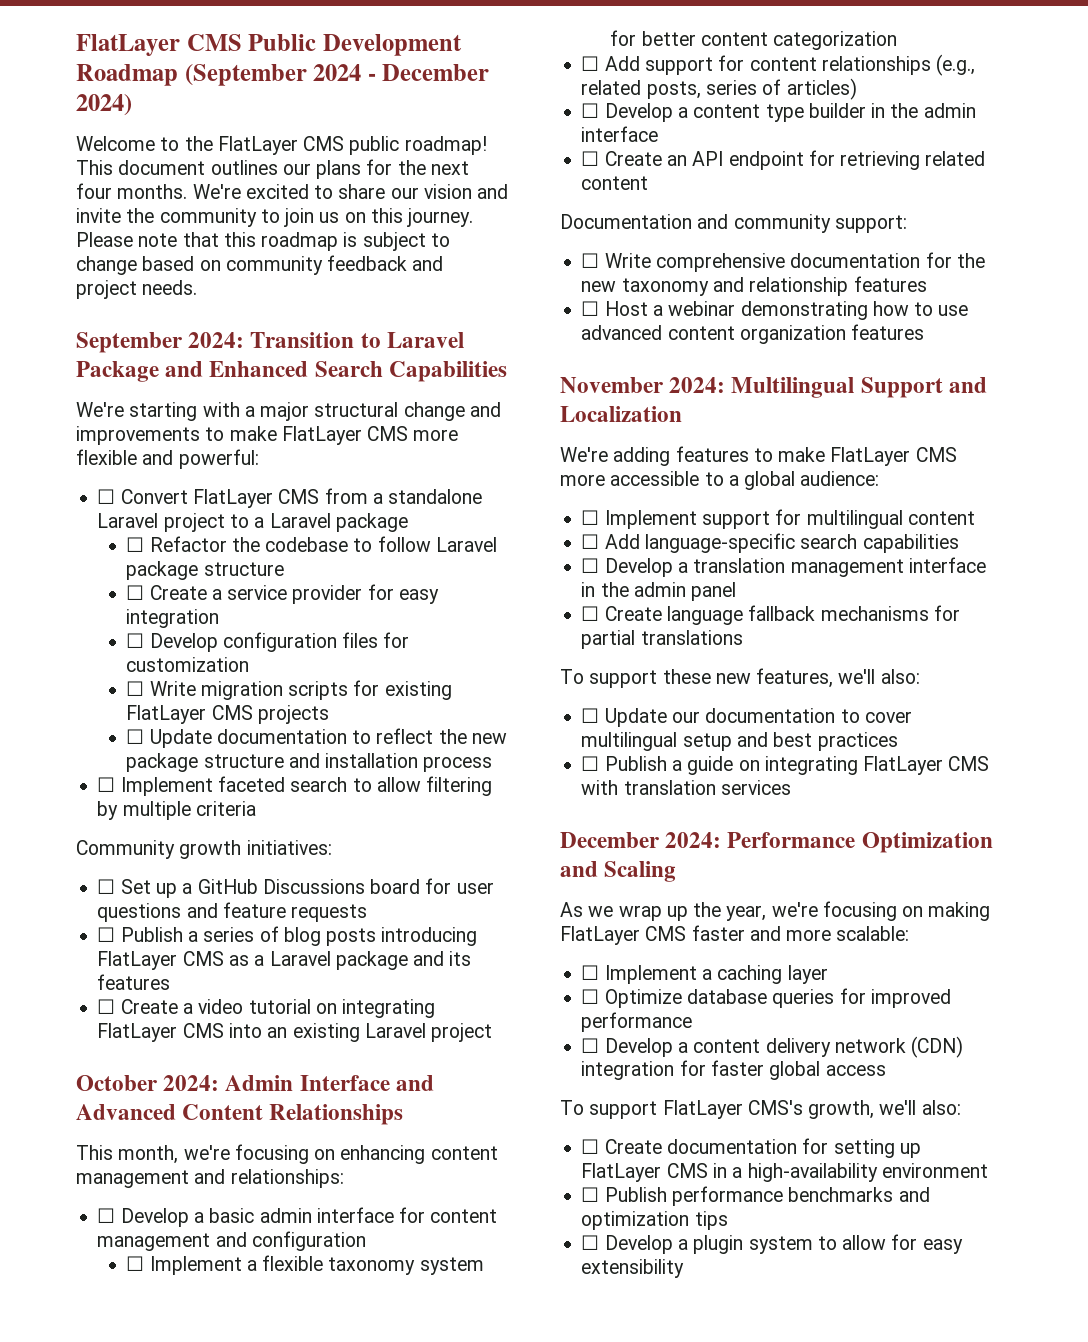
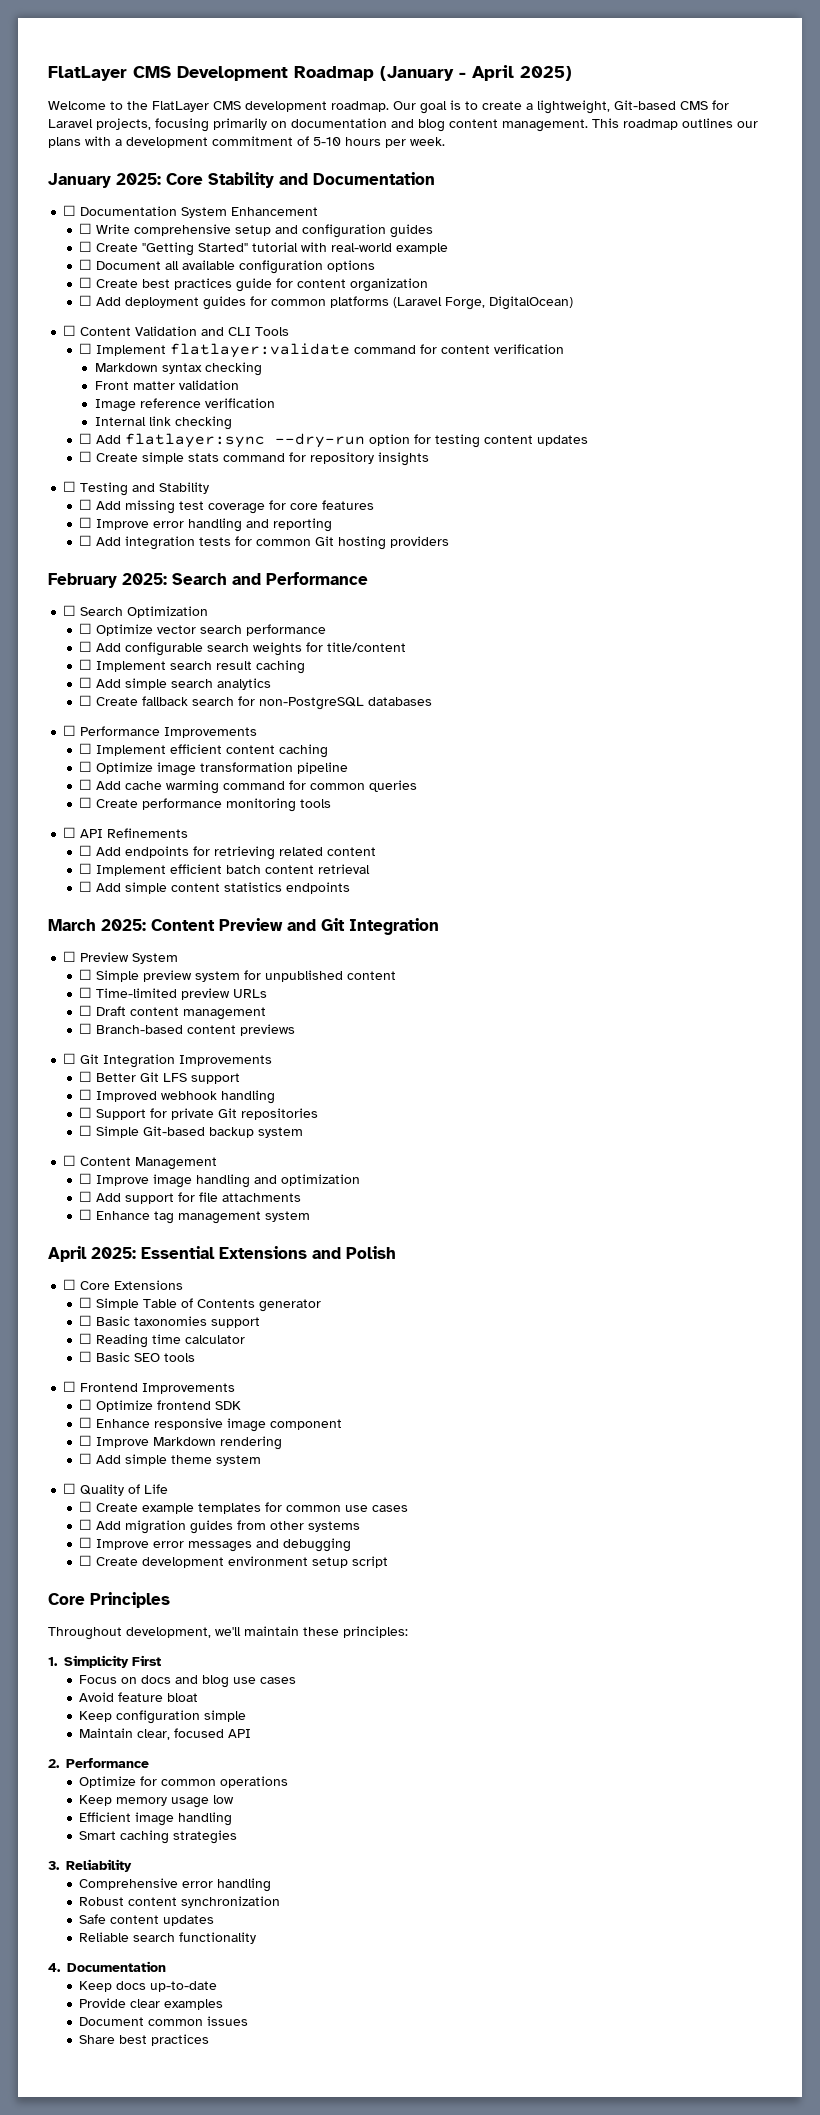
- FlatLayer CMS Public Development Roadmap (September 2024 - December 2024)
+ FlatLayer CMS Development Roadmap (January - April 2025)
- Welcome to the FlatLayer CMS public roadmap! This document outlines our plans for the next four months. We're excited to share our vision and invite the community to join us on this journey. Please note that this roadmap is subject to change based on community feedback and project needs.
- September 2024: Transition to Laravel Package and Enhanced Search Capabilities
- We're starting with a major structural change and improvements to make FlatLayer CMS more flexible and powerful:
- ☐ Convert FlatLayer CMS from a standalone Laravel project to a Laravel package
- ☐ Refactor the codebase to follow Laravel package structure
- ☐ Create a service provider for easy integration
- ☐ Develop configuration files for customization
- ☐ Write migration scripts for existing FlatLayer CMS projects
- ☐ Update documentation to reflect the new package structure and installation process
- ☐ Implement faceted search to allow filtering by multiple criteria
- Community growth initiatives:
- ☐ Set up a GitHub Discussions board for user questions and feature requests
- ☐ Publish a series of blog posts introducing FlatLayer CMS as a Laravel package and its features
- ☐ Create a video tutorial on integrating FlatLayer CMS into an existing Laravel project
- October 2024: Admin Interface and Advanced Content Relationships
- This month, we're focusing on enhancing content management and relationships:
- ☐ Develop a basic admin interface for content management and configuration
- ☐ Implement a flexible taxonomy system for better content categorization
- ☐ Add support for content relationships (e.g., related posts, series of articles)
- ☐ Develop a content type builder in the admin interface
- ☐ Create an API endpoint for retrieving related content
- Documentation and community support:
- ☐ Write comprehensive documentation for the new taxonomy and relationship features
- ☐ Host a webinar demonstrating how to use advanced content organization features
- November 2024: Multilingual Support and Localization
- We're adding features to make FlatLayer CMS more accessible to a global audience:
- ☐ Implement support for multilingual content
- ☐ Add language-specific search capabilities
- ☐ Develop a translation management interface in the admin panel
- ☐ Create language fallback mechanisms for partial translations
- To support these new features, we'll also:
- ☐ Update our documentation to cover multilingual setup and best practices
- ☐ Publish a guide on integrating FlatLayer CMS with translation services
- December 2024: Performance Optimization and Scaling
- As we wrap up the year, we're focusing on making FlatLayer CMS faster and more scalable:
- ☐ Implement a caching layer
- ☐ Optimize database queries for improved performance
- ☐ Develop a content delivery network (CDN) integration for faster global access
- To support FlatLayer CMS's growth, we'll also:
- ☐ Create documentation for setting up FlatLayer CMS in a high-availability environment
- ☐ Publish performance benchmarks and optimization tips
- ☐ Develop a plugin system to allow for easy extensibility
+ Welcome to the FlatLayer CMS development roadmap. Our goal is to create a lightweight, Git-based CMS for Laravel projects, focusing primarily on documentation and blog content management. This roadmap outlines our plans with a development commitment of 5-10 hours per week.
+ January 2025: Core Stability and Documentation
+ ☐ Documentation System Enhancement
+ ☐ Write comprehensive setup and configuration guides
+ ☐ Create "Getting Started" tutorial with real-world example
+ ☐ Document all available configuration options
+ ☐ Create best practices guide for content organization
+ ☐ Add deployment guides for common platforms (Laravel Forge, DigitalOcean)
+ ☐ Content Validation and CLI Tools
+ ☐ Implement flatlayer:validate command for content verification
+ Markdown syntax checking
+ Front matter validation
+ Image reference verification
+ Internal link checking
+ ☐ Add flatlayer:sync --dry-run option for testing content updates
+ ☐ Create simple stats command for repository insights
+ ☐ Testing and Stability
+ ☐ Add missing test coverage for core features
+ ☐ Improve error handling and reporting
+ ☐ Add integration tests for common Git hosting providers
+ February 2025: Search and Performance
+ ☐ Search Optimization
+ ☐ Optimize vector search performance
+ ☐ Add configurable search weights for title/content
+ ☐ Implement search result caching
+ ☐ Add simple search analytics
+ ☐ Create fallback search for non-PostgreSQL databases
+ ☐ Performance Improvements
+ ☐ Implement efficient content caching
+ ☐ Optimize image transformation pipeline
+ ☐ Add cache warming command for common queries
+ ☐ Create performance monitoring tools
+ ☐ API Refinements
+ ☐ Add endpoints for retrieving related content
+ ☐ Implement efficient batch content retrieval
+ ☐ Add simple content statistics endpoints
+ March 2025: Content Preview and Git Integration
+ ☐ Preview System
+ ☐ Simple preview system for unpublished content
+ ☐ Time-limited preview URLs
+ ☐ Draft content management
+ ☐ Branch-based content previews
+ ☐ Git Integration Improvements
+ ☐ Better Git LFS support
+ ☐ Improved webhook handling
+ ☐ Support for private Git repositories
+ ☐ Simple Git-based backup system
+ ☐ Content Management
+ ☐ Improve image handling and optimization
+ ☐ Add support for file attachments
+ ☐ Enhance tag management system
+ April 2025: Essential Extensions and Polish
+ ☐ Core Extensions
+ ☐ Simple Table of Contents generator
+ ☐ Basic taxonomies support
+ ☐ Reading time calculator
+ ☐ Basic SEO tools
+ ☐ Frontend Improvements
+ ☐ Optimize frontend SDK
+ ☐ Enhance responsive image component
+ ☐ Improve Markdown rendering
+ ☐ Add simple theme system
+ ☐ Quality of Life
+ ☐ Create example templates for common use cases
+ ☐ Add migration guides from other systems
+ ☐ Improve error messages and debugging
+ ☐ Create development environment setup script
+ Core Principles
+ Throughout development, we'll maintain these principles:
+ 1. Simplicity First
+ Focus on docs and blog use cases
+ Avoid feature bloat
+ Keep configuration simple
+ Maintain clear, focused API
+ 2. Performance
+ Optimize for common operations
+ Keep memory usage low
+ Efficient image handling
+ Smart caching strategies
+ 3. Reliability
+ Comprehensive error handling
+ Robust content synchronization
+ Safe content updates
+ Reliable search functionality
+ 4. Documentation
+ Keep docs up-to-date
+ Provide clear examples
+ Document common issues
+ Share best practices

